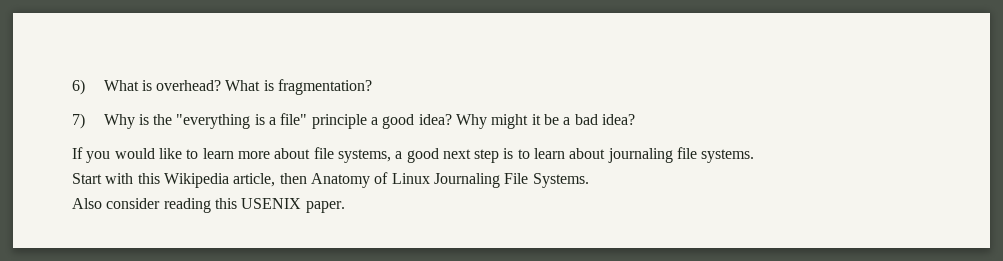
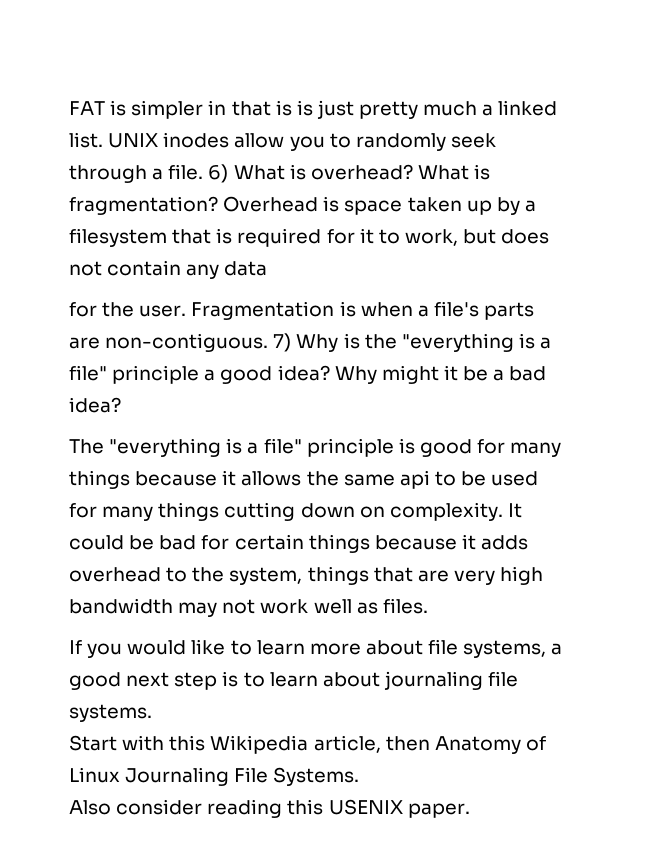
+ FAT is simpler in that is is just pretty much a linked list. UNIX inodes allow you to randomly seek through a file.
- What is fragmentation?
- 7) Why is the "everything is a file" principle a good idea?
+ What is fragmentation? Overhead is space taken up by a filesystem that is required for it to work, but does not contain any data
+ for the user. Fragmentation is when a file's parts are non-contiguous. 7) Why is the "everything is a file" principle a good idea?
+ The "everything is a file" principle is good for many things because it allows the same api to be used for many things cutting down on complexity. It could be bad for certain things because it adds overhead to the system, things that are very high bandwidth may not work well as files.

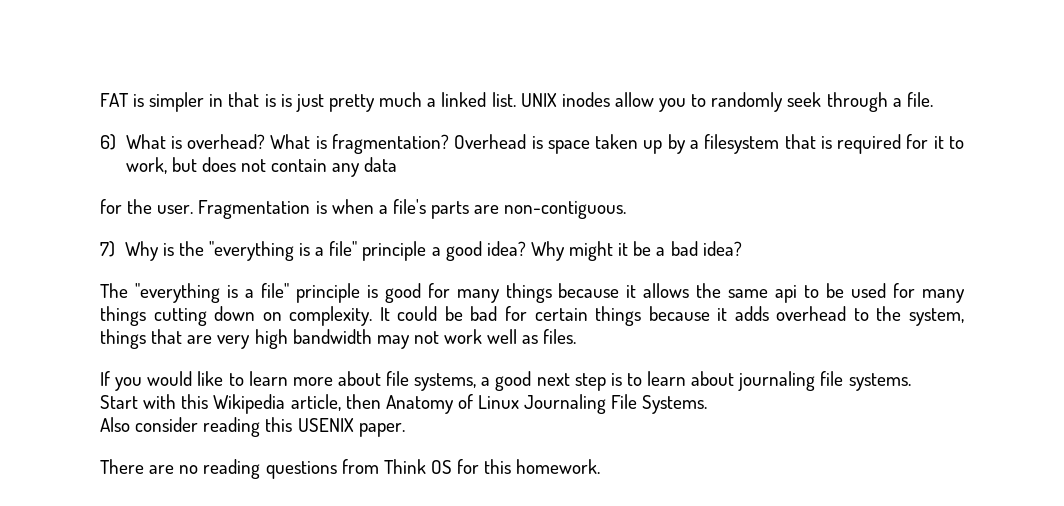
- UNIX inodes allow you to randomly seek through a file. 6) What is overhead?
+ UNIX inodes allow you to randomly seek through a file.
+ 6) What is overhead?
- Fragmentation is when a file's parts are non-contiguous. 7) Why is the "everything is a file" principle a good idea?
+ Fragmentation is when a file's parts are non-contiguous.
+ 7) Why is the "everything is a file" principle a good idea?
+ There are no reading questions from Think OS for this homework.

